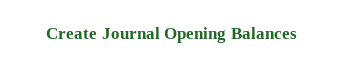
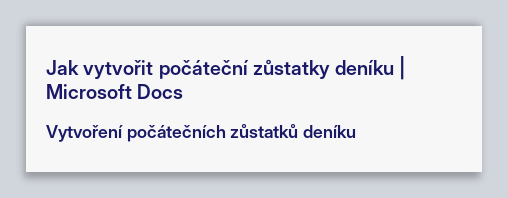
- Create Journal Opening Balances
+ Jak vytvořit počáteční zůstatky deníku | Microsoft Docs
+ Vytvoření počátečních zůstatků deníku

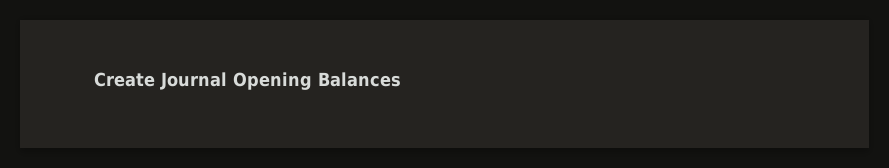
- Jak vytvořit počáteční zůstatky deníku | Microsoft Docs
- Vytvoření počátečních zůstatků deníku
+ Create Journal Opening Balances

